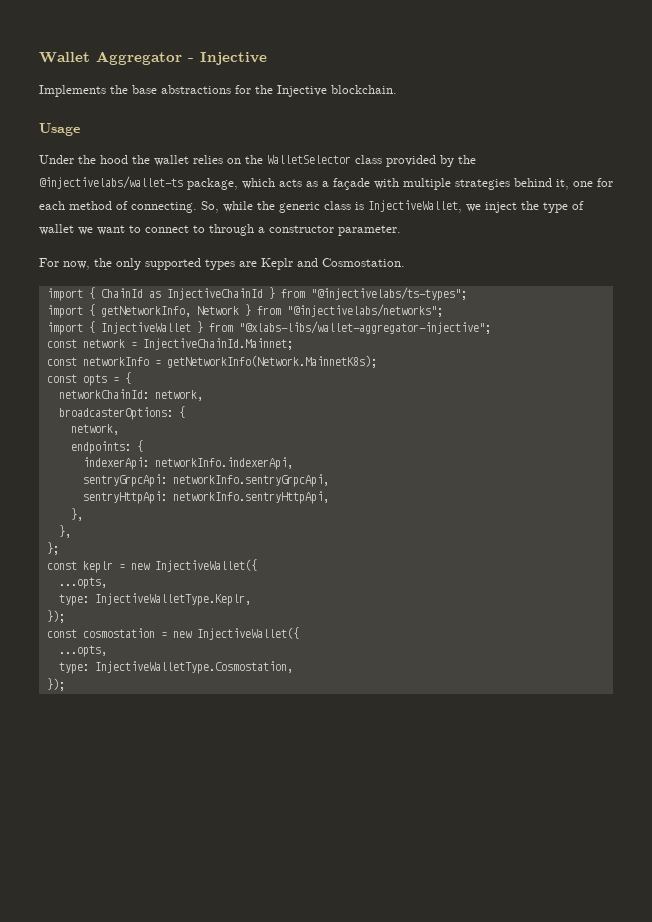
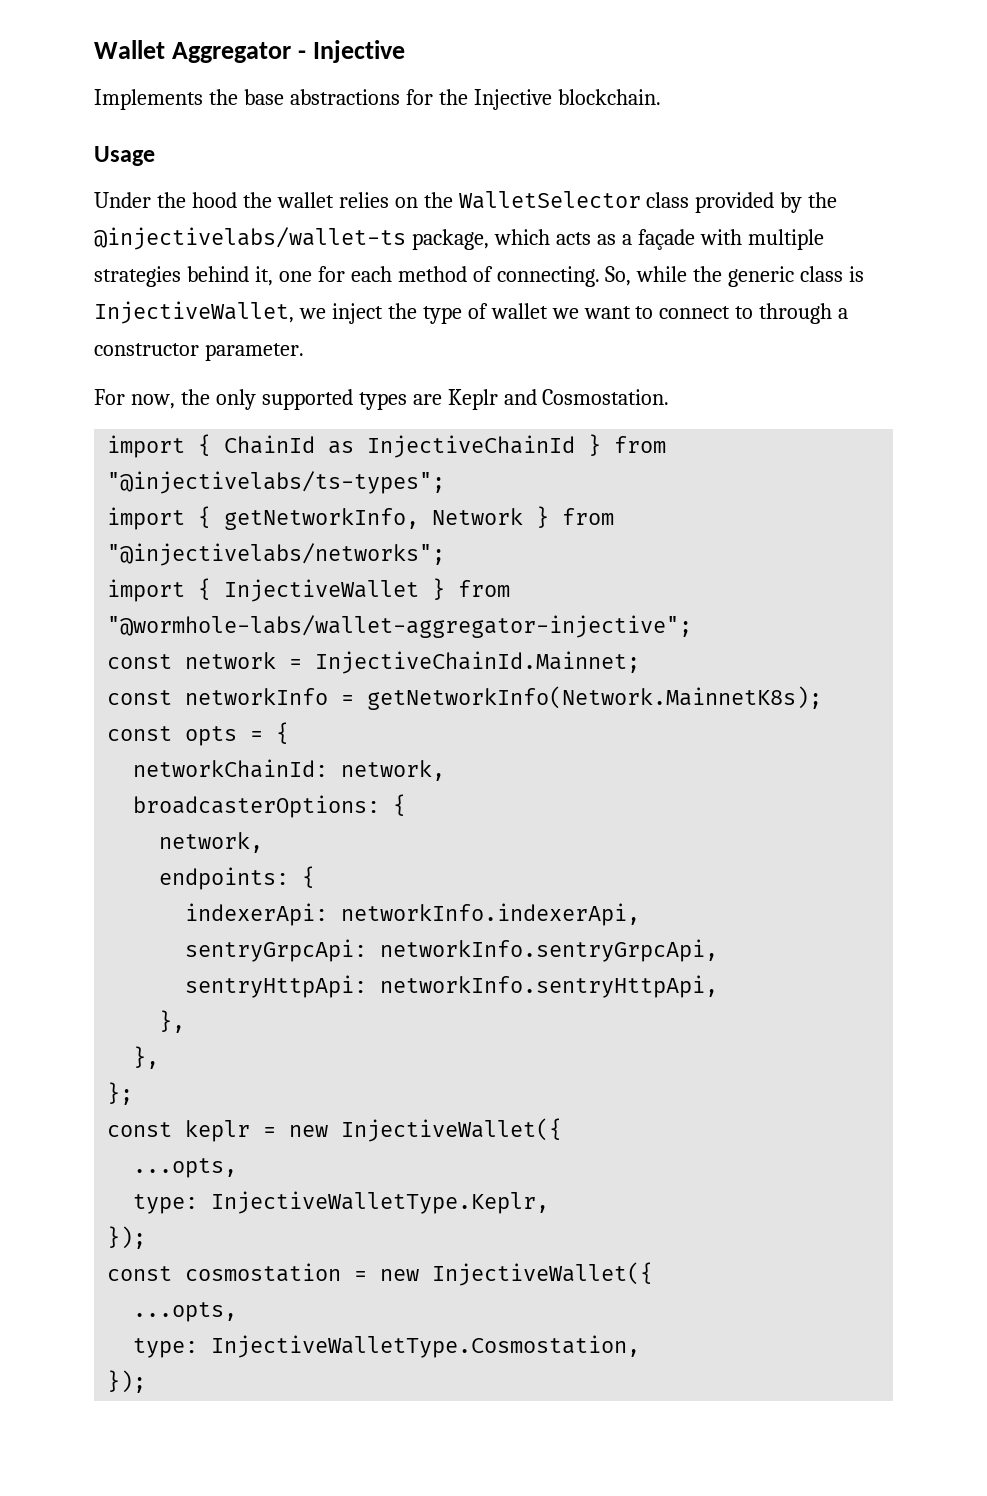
- import { InjectiveWallet } from "@xlabs-libs/wallet-aggregator-injective";
+ import { InjectiveWallet } from "@wormhole-labs/wallet-aggregator-injective";

